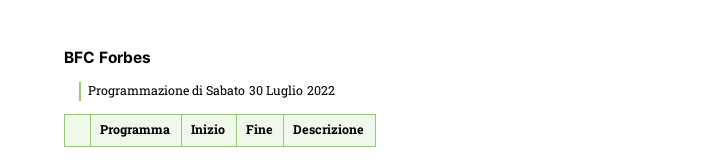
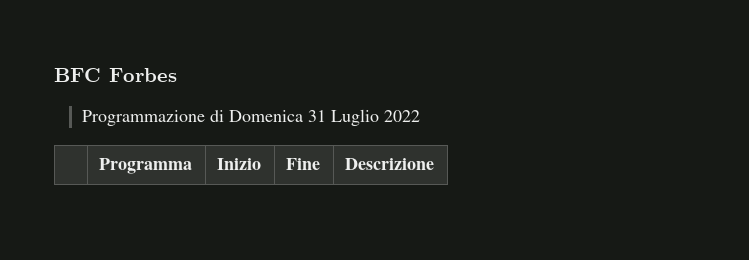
- Programmazione di Sabato 30 Luglio 2022
+ Programmazione di Domenica 31 Luglio 2022

